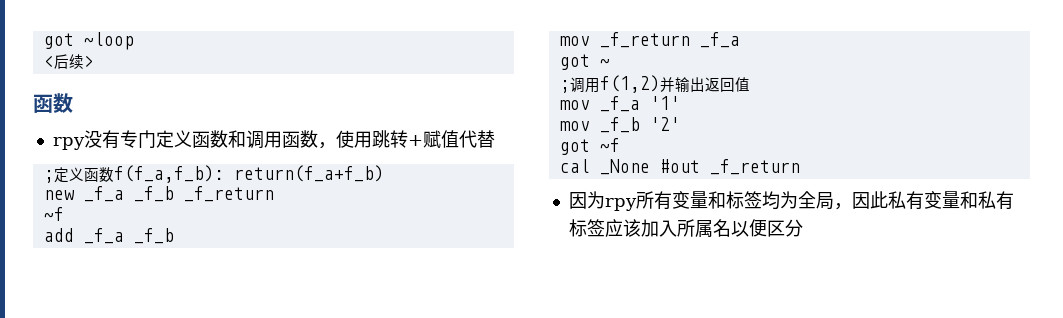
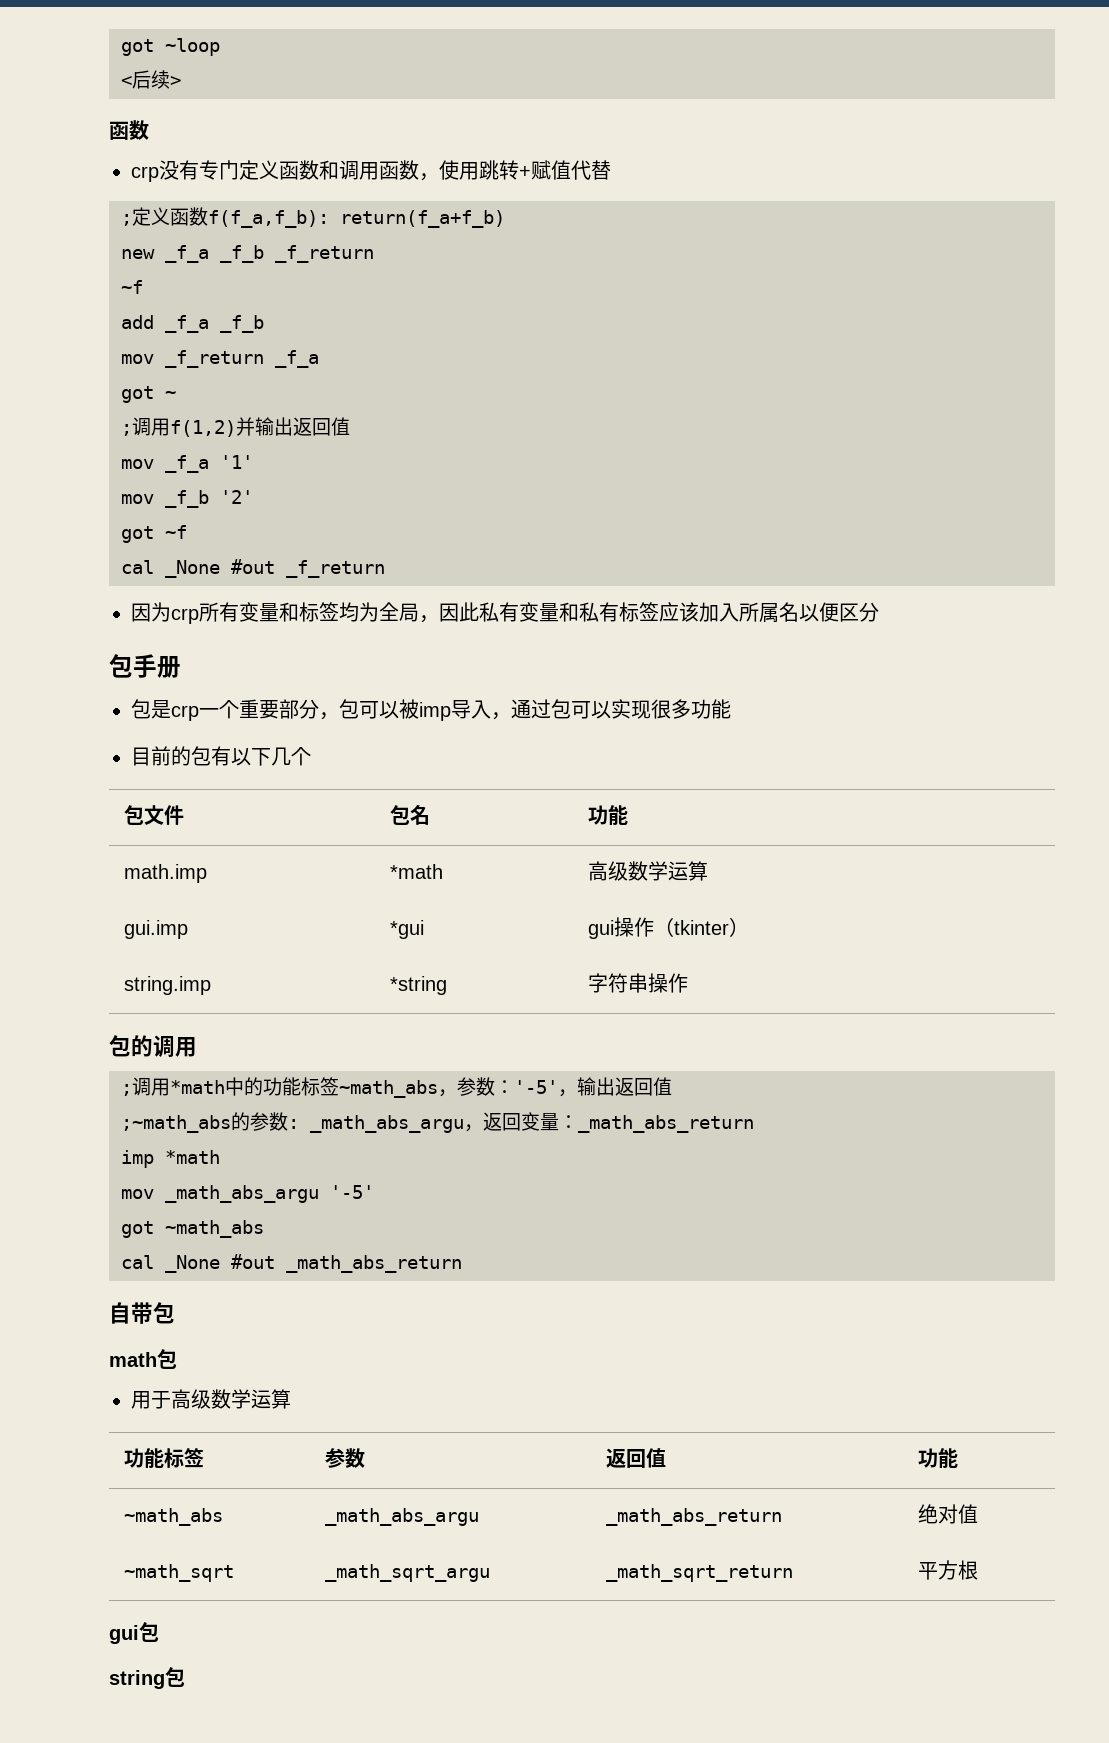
- rpy没有专门定义函数和调用函数，使用跳转+赋值代替
+ crp没有专门定义函数和调用函数，使用跳转+赋值代替
- 因为rpy所有变量和标签均为全局，因此私有变量和私有标签应该加入所属名以便区分
+ 因为crp所有变量和标签均为全局，因此私有变量和私有标签应该加入所属名以便区分
+ 包手册
+ 包是crp一个重要部分，包可以被imp导入，通过包可以实现很多功能
+ 目前的包有以下几个
+ 包文件 | 包名 | 功能
+ math.imp | *math | 高级数学运算
+ gui.imp | *gui | gui操作（tkinter）
+ string.imp | *string | 字符串操作
+ 包的调用
+ ;调用*math中的功能标签~math_abs，参数：'-5'，输出返回值
+ ;~math_abs的参数: _math_abs_argu，返回变量：_math_abs_return
+ imp *math
+ mov _math_abs_argu '-5'
+ got ~math_abs
+ cal _None #out _math_abs_return
+ 自带包
+ math包
+ 用于高级数学运算
+ 功能标签 | 参数 | 返回值 | 功能
+ ~math_abs | _math_abs_argu | _math_abs_return | 绝对值
+ ~math_sqrt | _math_sqrt_argu | _math_sqrt_return | 平方根
+ gui包
+ string包

